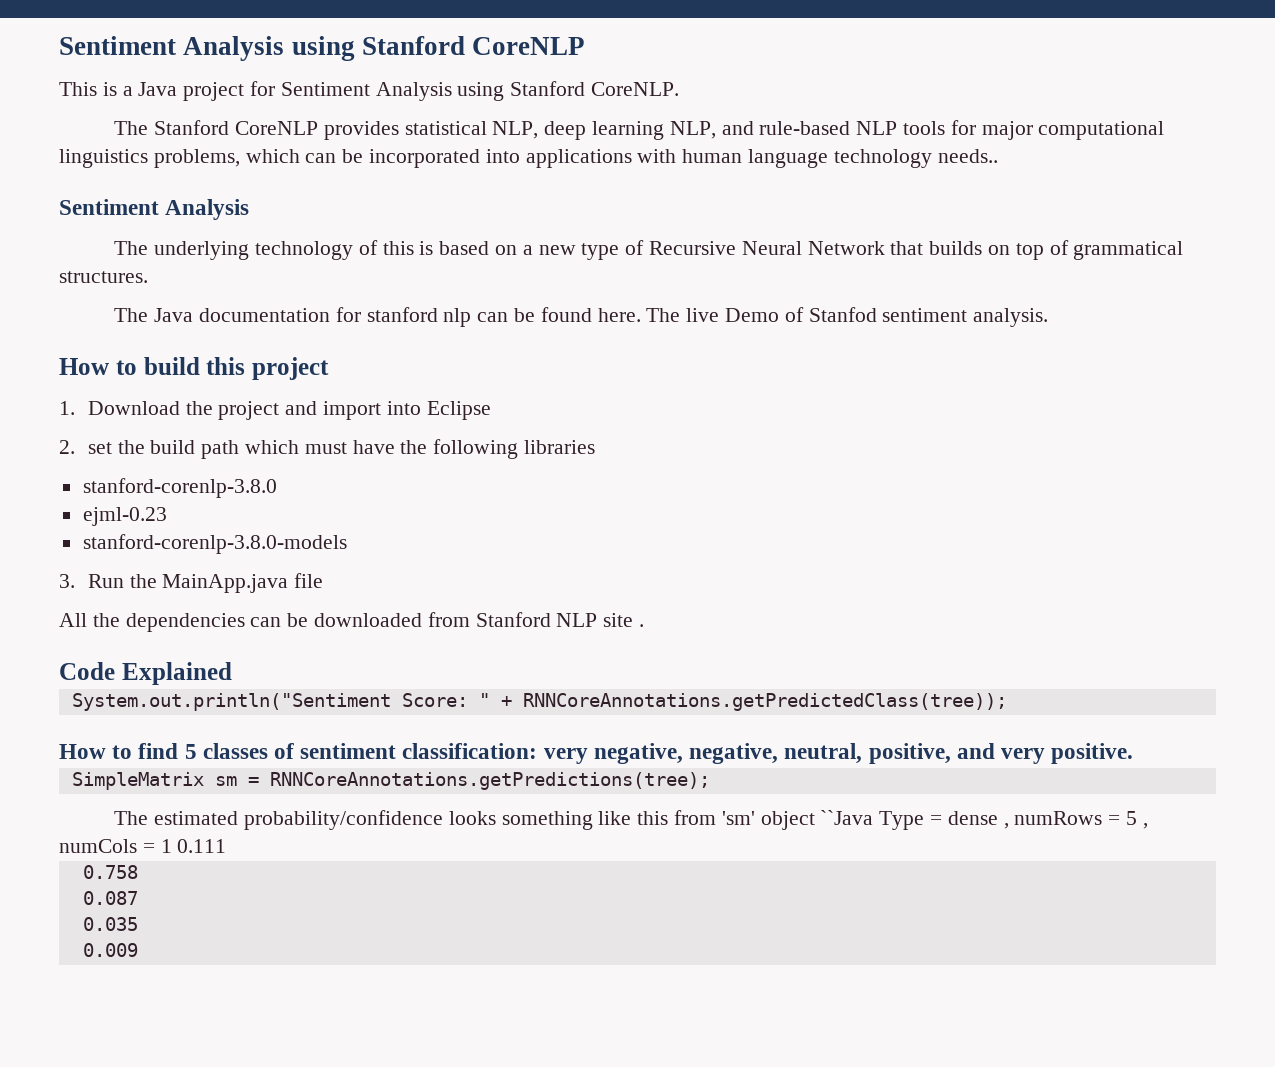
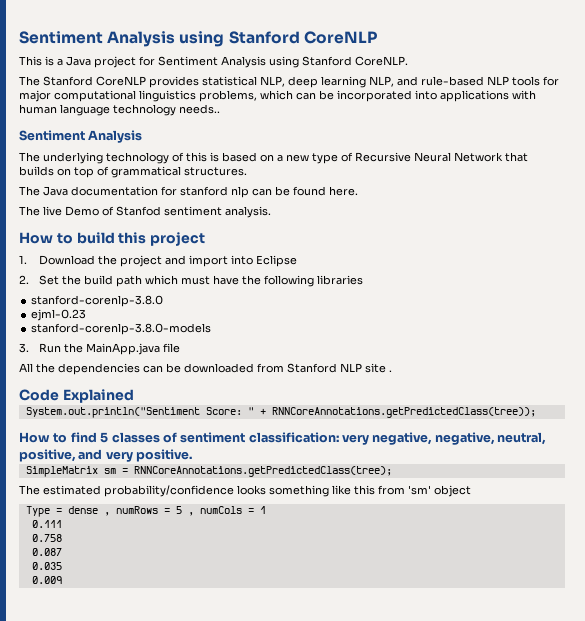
- The Java documentation for stanford nlp can be found here. The live Demo of Stanfod sentiment analysis.
+ The Java documentation for stanford nlp can be found here.
+ The live Demo of Stanfod sentiment analysis.
- 2. set the build path which must have the following libraries
+ 2. Set the build path which must have the following libraries
- SimpleMatrix sm = RNNCoreAnnotations.getPredictions(tree);
+ SimpleMatrix sm = RNNCoreAnnotations.getPredictedClass(tree);
- The estimated probability/confidence looks something like this from 'sm' object ``Java Type = dense , numRows = 5 , numCols = 1 0.111
+ The estimated probability/confidence looks something like this from 'sm' object
+ Type = dense , numRows = 5 , numCols = 1
+ 0.111

